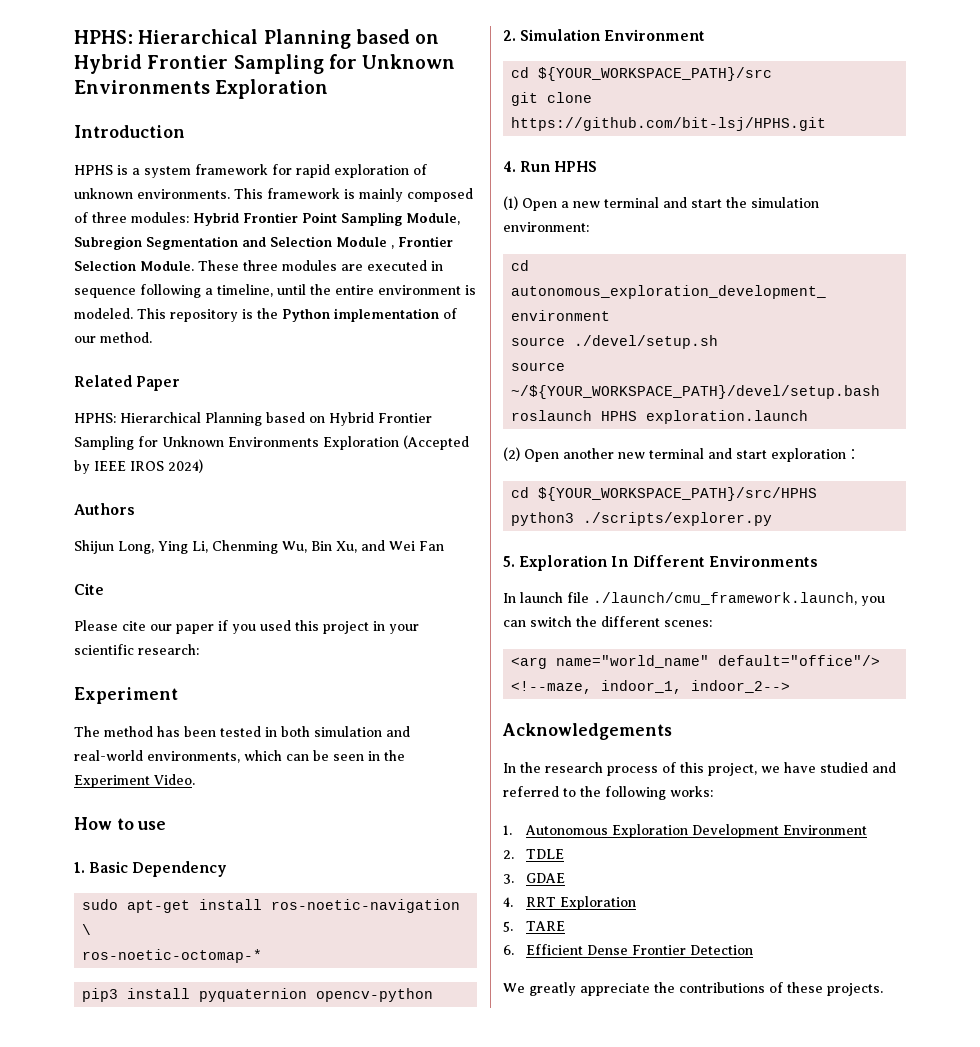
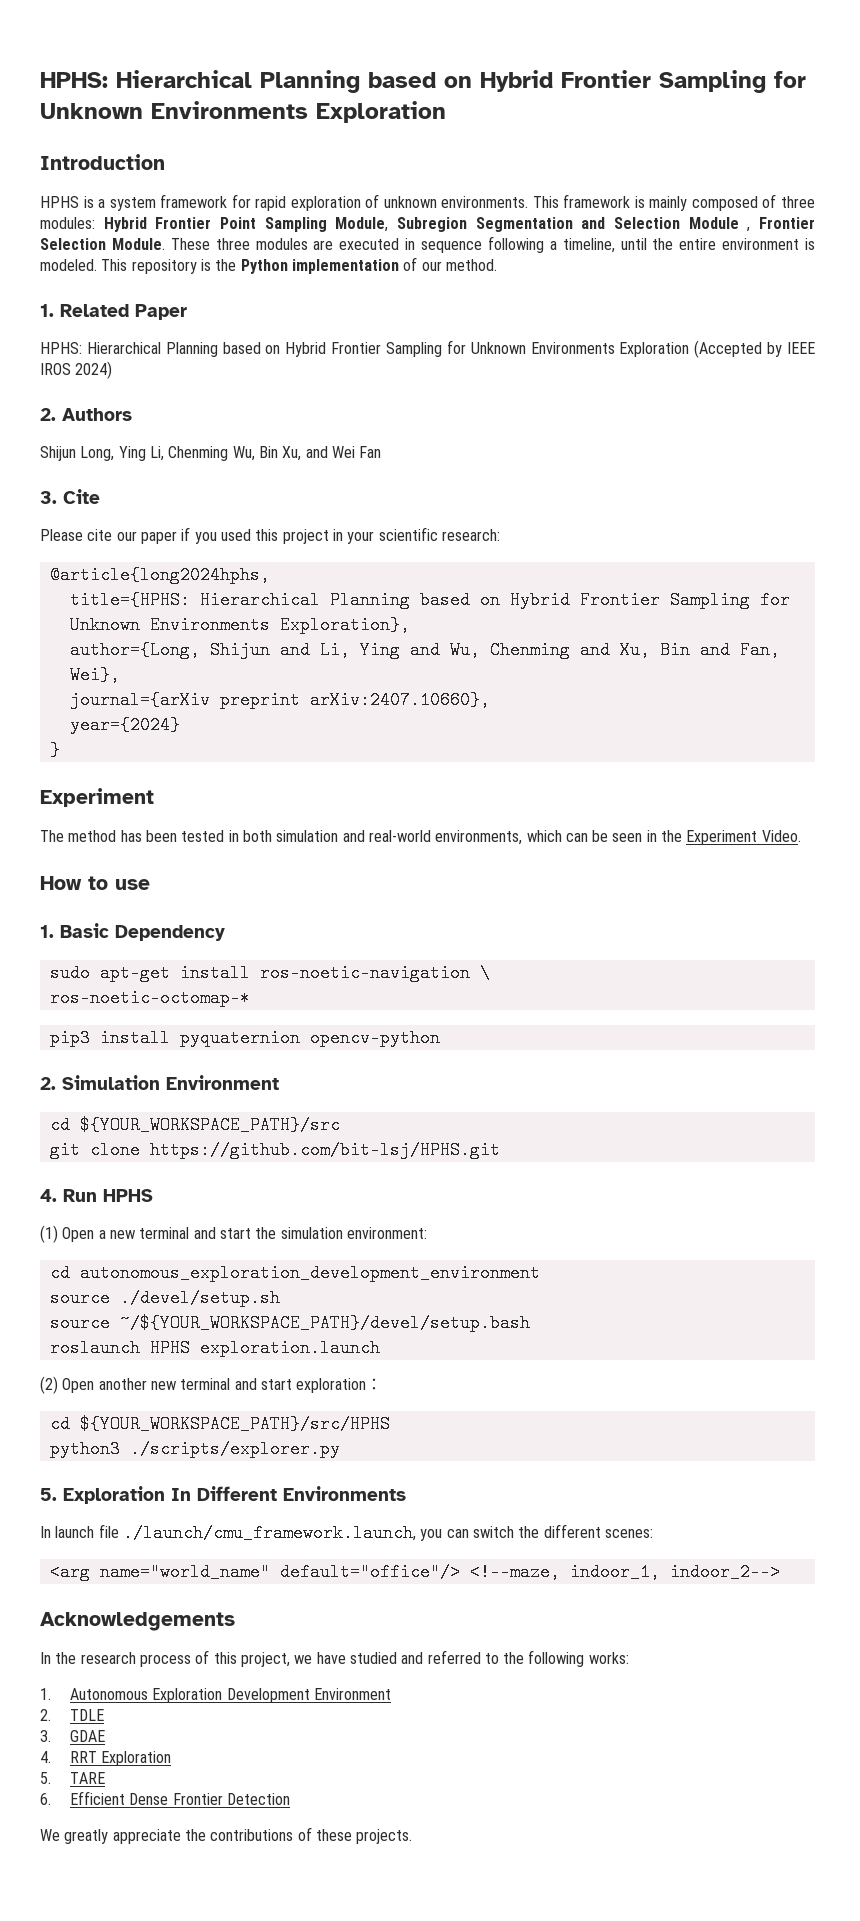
- Related Paper
+ 1. Related Paper
- Authors
+ 2. Authors
- Cite
+ 3. Cite
+ @article{long2024hphs,
+ title={HPHS: Hierarchical Planning based on Hybrid Frontier Sampling for Unknown Environments Exploration},
+ author={Long, Shijun and Li, Ying and Wu, Chenming and Xu, Bin and Fan, Wei},
+ journal={arXiv preprint arXiv:2407.10660},
+ year={2024}
+ }

